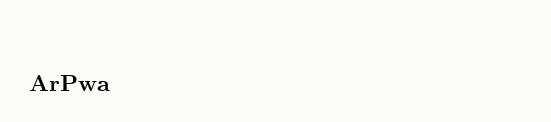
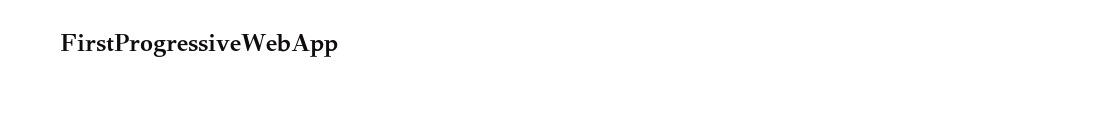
- ArPwa
+ FirstProgressiveWebApp

